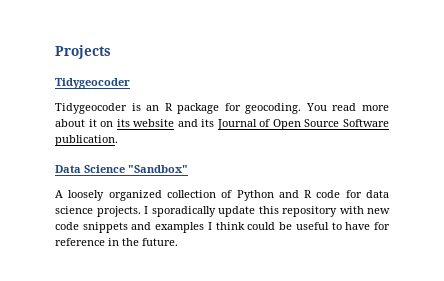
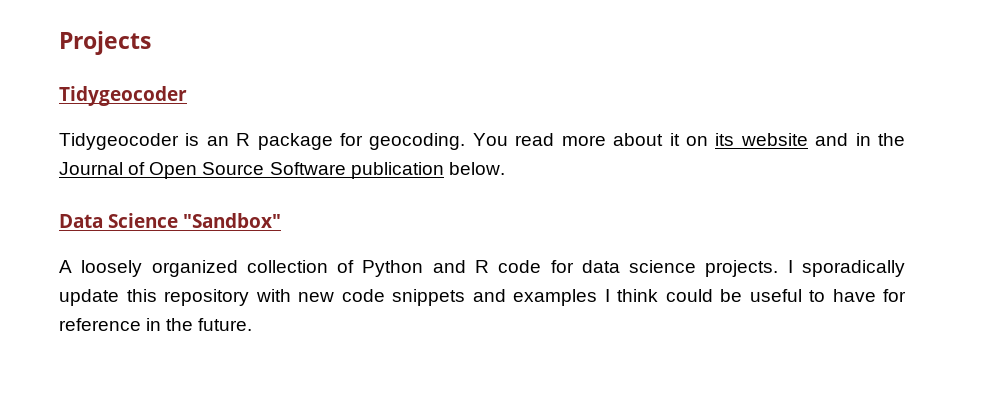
- You read more about it on its website and its Journal of Open Source Software publication.
+ You read more about it on its website and in the Journal of Open Source Software publication below.

